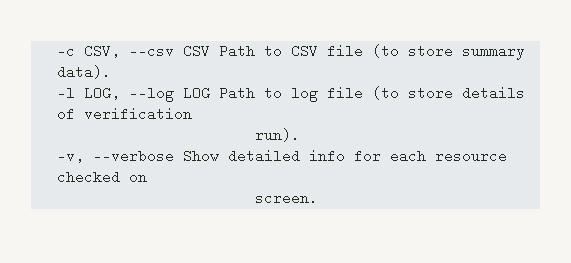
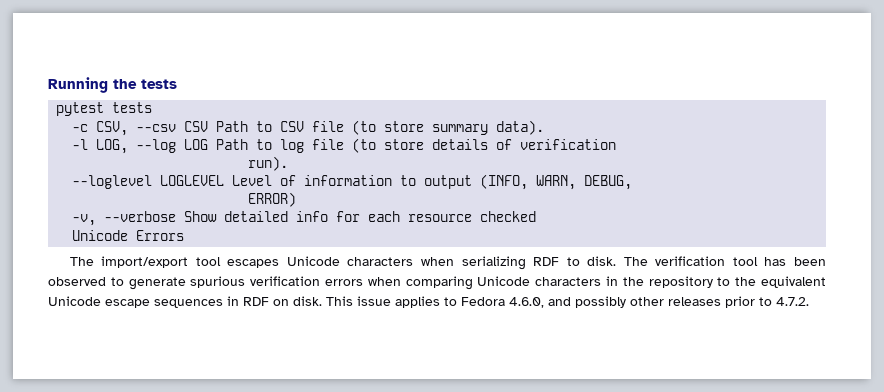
+ Running the tests
+ pytest tests
+ --loglevel LOGLEVEL Level of information to output (INFO, WARN, DEBUG,
+ ERROR)
- -v, --verbose Show detailed info for each resource checked on
- screen.
+ -v, --verbose Show detailed info for each resource checked
+ Unicode Errors
+ The import/export tool escapes Unicode characters when serializing RDF to disk. The verification tool has been observed to generate spurious verification errors when comparing Unicode characters in the repository to the equivalent Unicode escape sequences in RDF on disk. This issue applies to Fedora 4.6.0, and possibly other releases prior to 4.7.2.

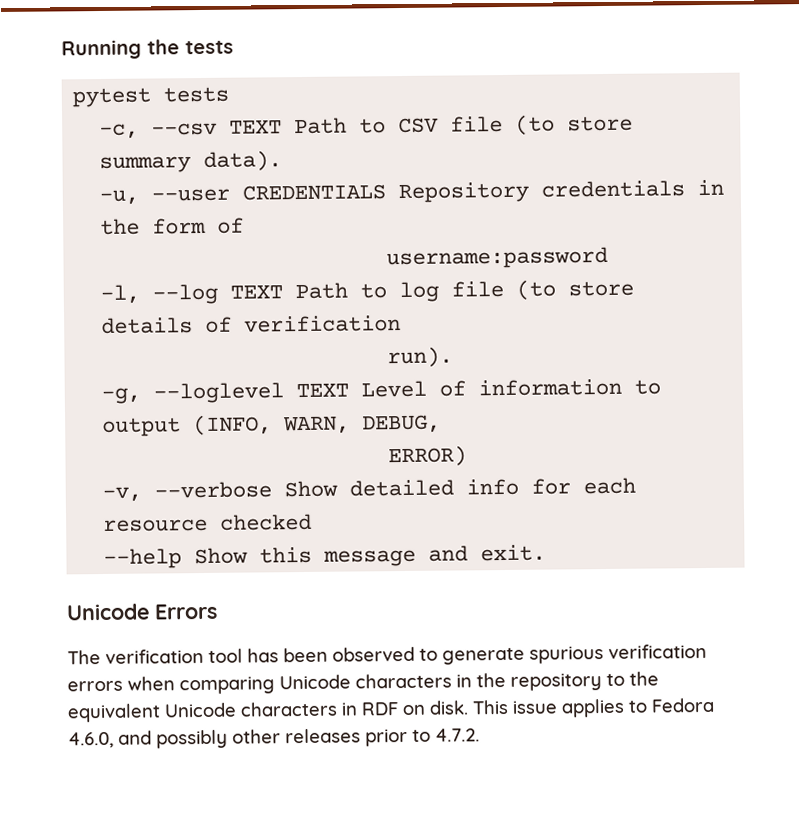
- -c CSV, --csv CSV Path to CSV file (to store summary data).
+ -c, --csv TEXT Path to CSV file (to store summary data).
- -l LOG, --log LOG Path to log file (to store details of verification
+ -u, --user CREDENTIALS Repository credentials in the form of
+ username:password
+ -l, --log TEXT Path to log file (to store details of verification
- --loglevel LOGLEVEL Level of information to output (INFO, WARN, DEBUG,
+ -g, --loglevel TEXT Level of information to output (INFO, WARN, DEBUG,
+ --help Show this message and exit.
  Unicode Errors
- The import/export tool escapes Unicode characters when serializing RDF to disk. The verification tool has been observed to generate spurious verification errors when comparing Unicode characters in the repository to the equivalent Unicode escape sequences in RDF on disk.
+ The verification tool has been observed to generate spurious verification errors when comparing Unicode characters in the repository to the equivalent Unicode characters in RDF on disk.

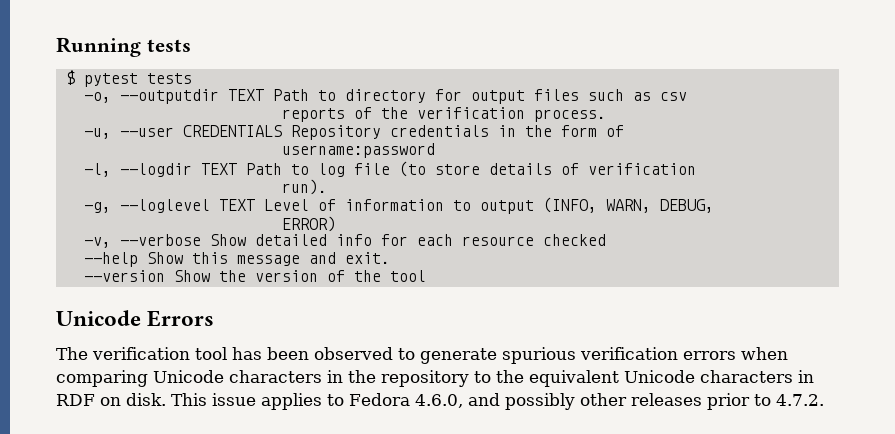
- Running the tests
- pytest tests
+ Running tests
+ $ pytest tests
- -c, --csv TEXT Path to CSV file (to store summary data).
+ -o, --outputdir TEXT Path to directory for output files such as csv
+ reports of the verification process.
- -l, --log TEXT Path to log file (to store details of verification
+ -l, --logdir TEXT Path to log file (to store details of verification
+ --version Show the version of the tool

